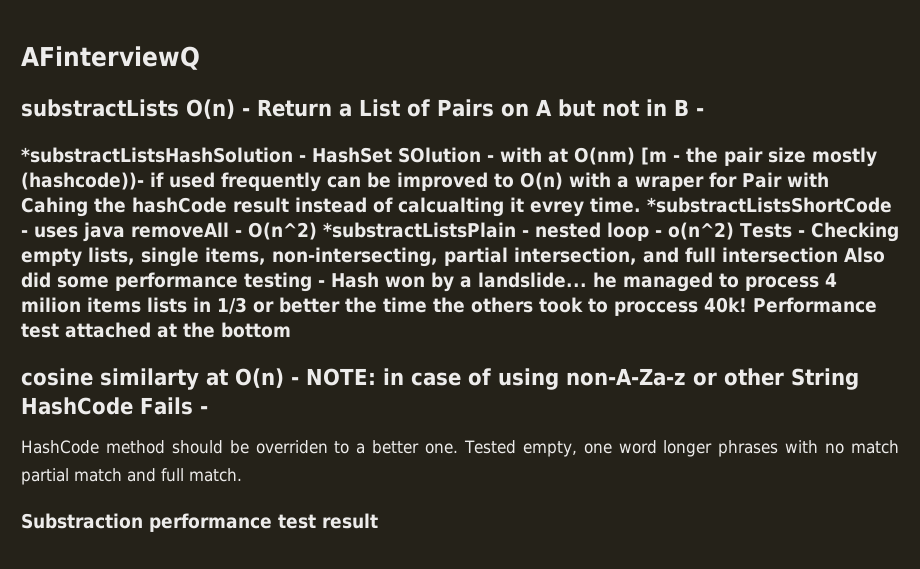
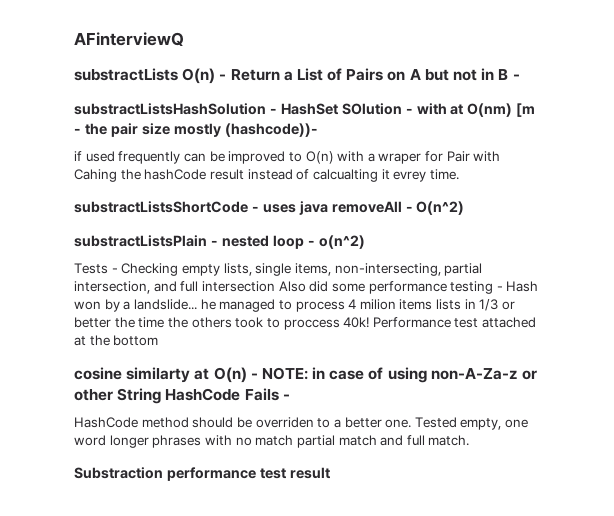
- *substractListsHashSolution - HashSet SOlution - with at O(nm) [m - the pair size mostly (hashcode))- if used frequently can be improved to O(n) with a wraper for Pair with Cahing the hashCode result instead of calcualting it evrey time. *substractListsShortCode - uses java removeAll - O(n^2) *substractListsPlain - nested loop - o(n^2) Tests - Checking empty lists, single items, non-intersecting, partial intersection, and full intersection Also did some performance testing - Hash won by a landslide... he managed to process 4 milion items lists in 1/3 or better the time the others took to proccess 40k!
+ substractListsHashSolution - HashSet SOlution - with at O(nm) [m - the pair size mostly (hashcode))-
+ if used frequently can be improved to O(n) with a wraper for Pair with Cahing the hashCode result instead of calcualting it evrey time.
+ substractListsShortCode - uses java removeAll - O(n^2)
+ substractListsPlain - nested loop - o(n^2)
+ Tests - Checking empty lists, single items, non-intersecting, partial intersection, and full intersection Also did some performance testing - Hash won by a landslide... he managed to process 4 milion items lists in 1/3 or better the time the others took to proccess 40k!

